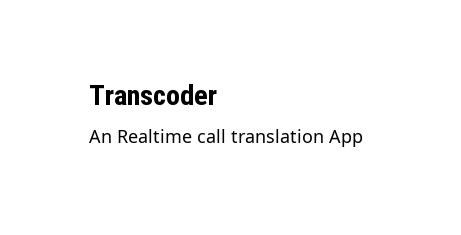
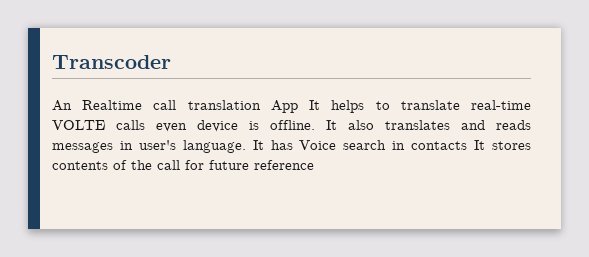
- An Realtime call translation App
+ An Realtime call translation App It helps to translate real-time VOLTE calls even device is offline. It also translates and reads messages in user's language. It has Voice search in contacts It stores contents of the call for future reference

